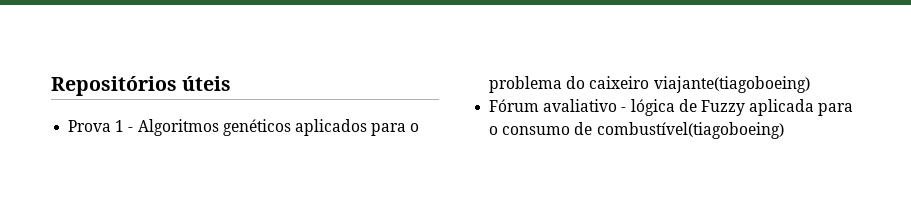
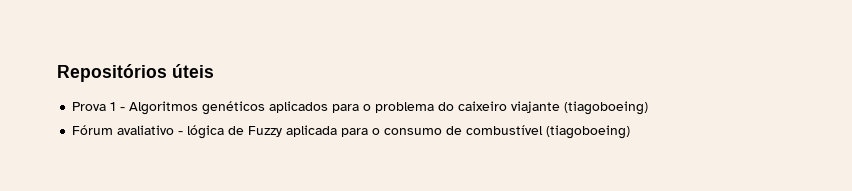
- Prova 1 - Algoritmos genéticos aplicados para o problema do caixeiro viajante(tiagoboeing)
+ Prova 1 - Algoritmos genéticos aplicados para o problema do caixeiro viajante (tiagoboeing)
- Fórum avaliativo - lógica de Fuzzy aplicada para o consumo de combustível(tiagoboeing)
+ Fórum avaliativo - lógica de Fuzzy aplicada para o consumo de combustível (tiagoboeing)

